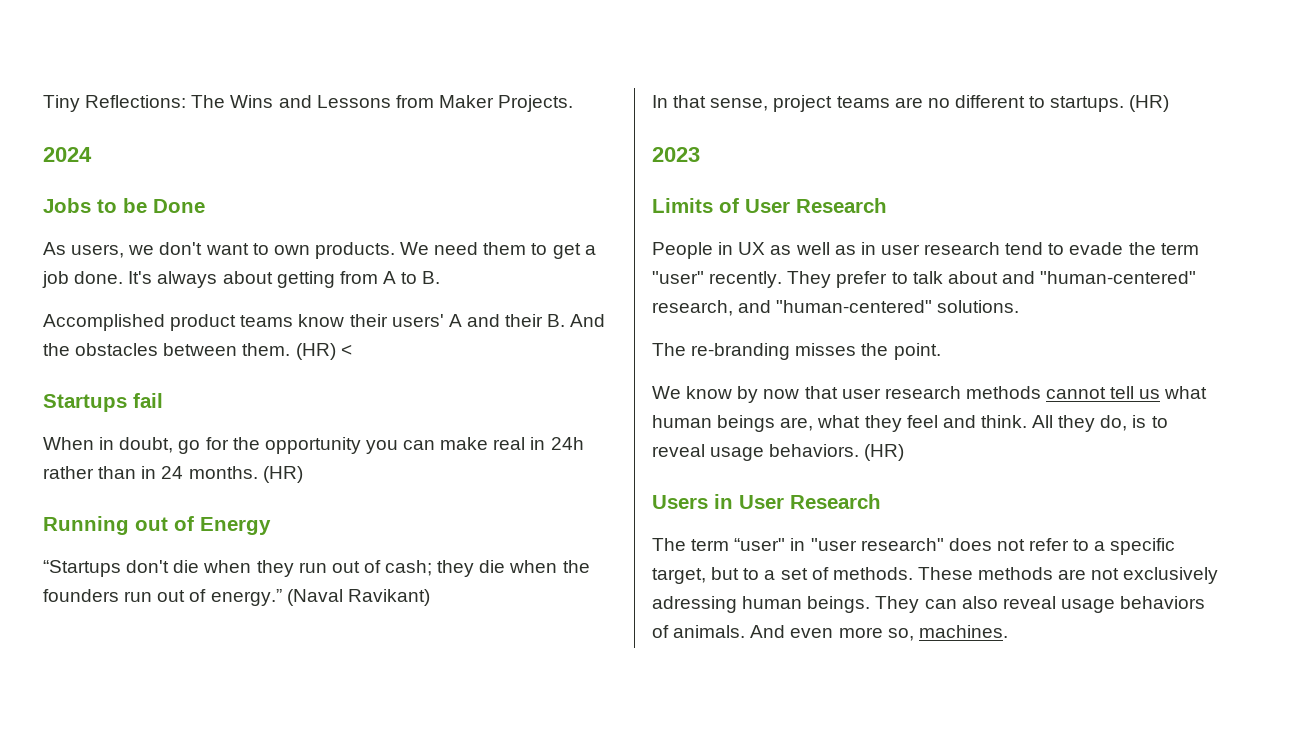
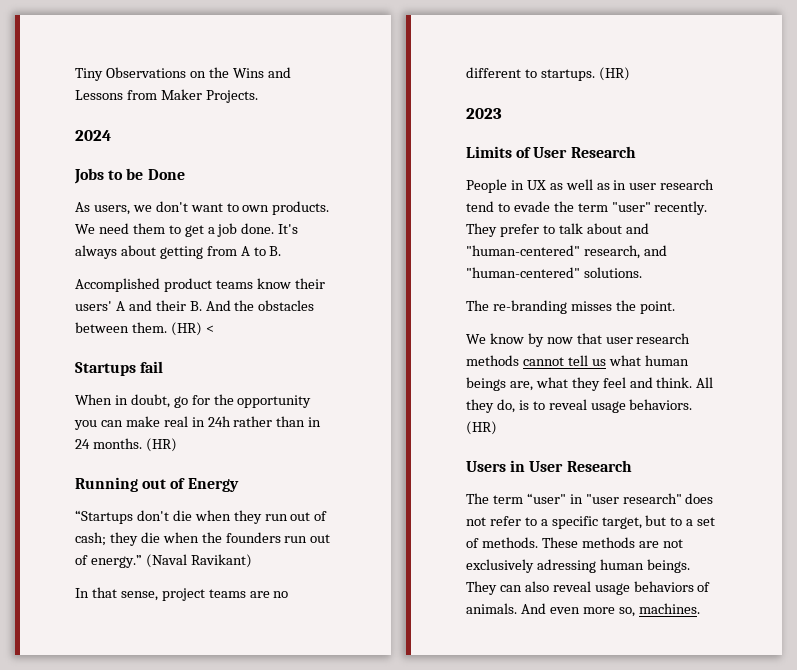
- Tiny Reflections: The Wins and Lessons from Maker Projects.
+ Tiny Observations on the Wins and Lessons from Maker Projects.

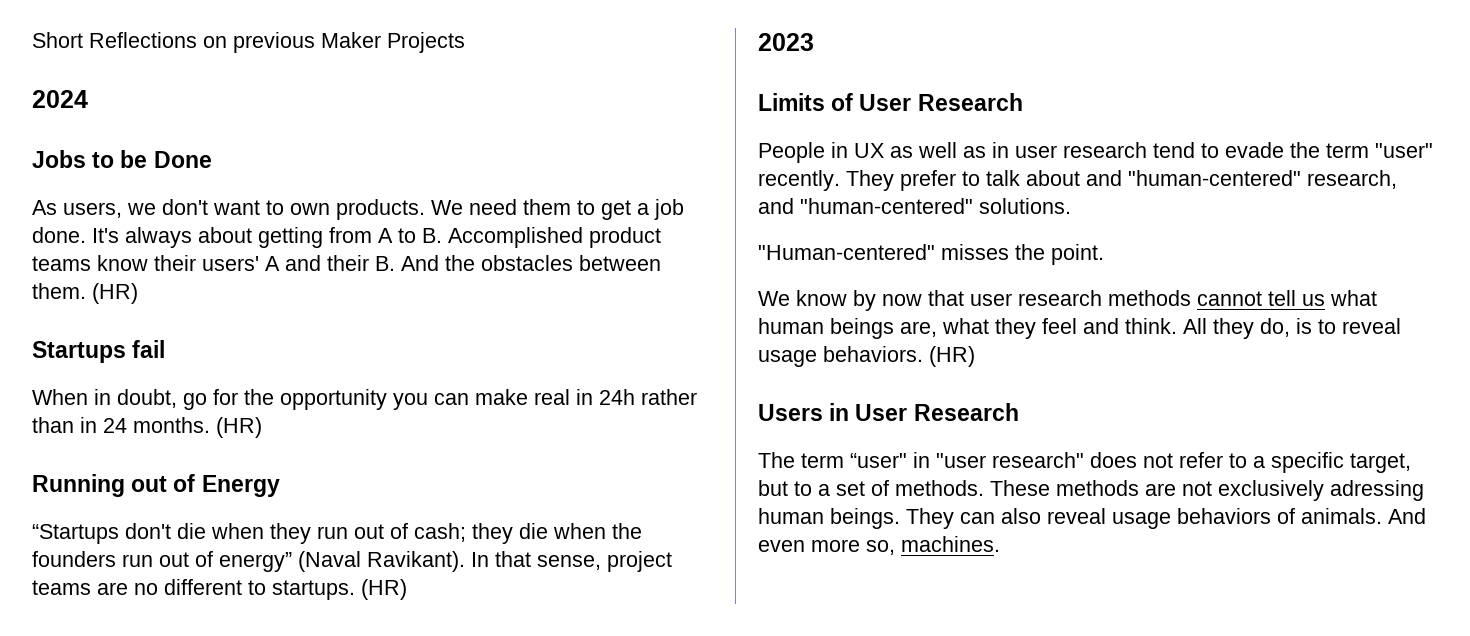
- Tiny Observations on the Wins and Lessons from Maker Projects.
+ Short Reflections on previous Maker Projects
- It's always about getting from A to B.
- Accomplished product teams know their users' A and their B. And the obstacles between them. (HR) <
+ It's always about getting from A to B. Accomplished product teams know their users' A and their B. And the obstacles between them. (HR)
- “Startups don't die when they run out of cash; they die when the founders run out of energy.” (Naval Ravikant)
- In that sense, project teams are no different to startups.
+ “Startups don't die when they run out of cash; they die when the founders run out of energy” (Naval Ravikant). In that sense, project teams are no different to startups.
- The re-branding misses the point.
+ "Human-centered" misses the point.

